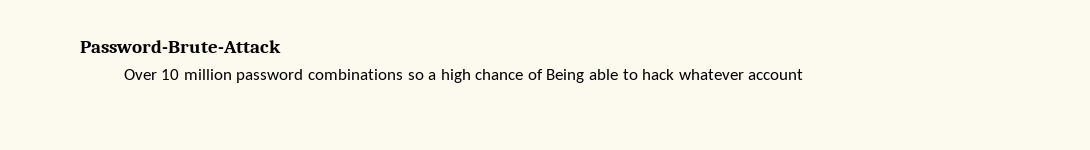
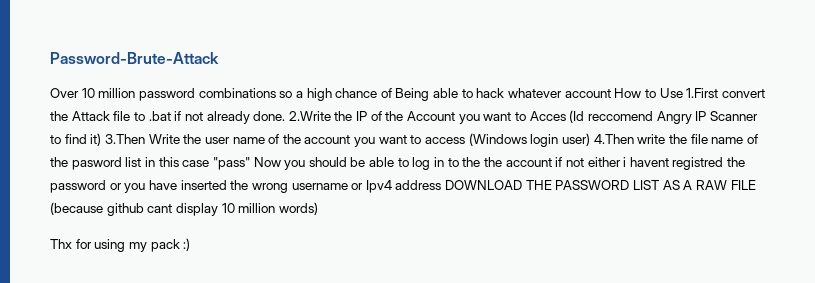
- Over 10 million password combinations so a high chance of Being able to hack whatever account
+ Over 10 million password combinations so a high chance of Being able to hack whatever account How to Use 1.First convert the Attack file to .bat if not already done. 2.Write the IP of the Account you want to Acces (Id reccomend Angry IP Scanner to find it) 3.Then Write the user name of the account you want to access (Windows login user) 4.Then write the file name of the pasword list in this case "pass" Now you should be able to log in to the the account if not either i havent registred the password or you have inserted the wrong username or Ipv4 address DOWNLOAD THE PASSWORD LIST AS A RAW FILE (because github cant display 10 million words)
+ Thx for using my pack :)

